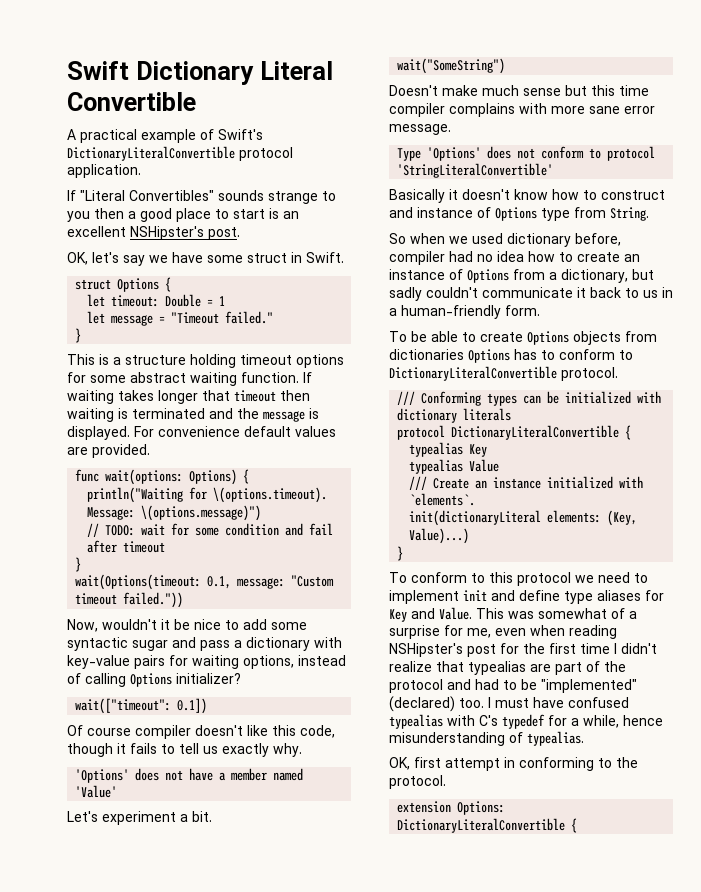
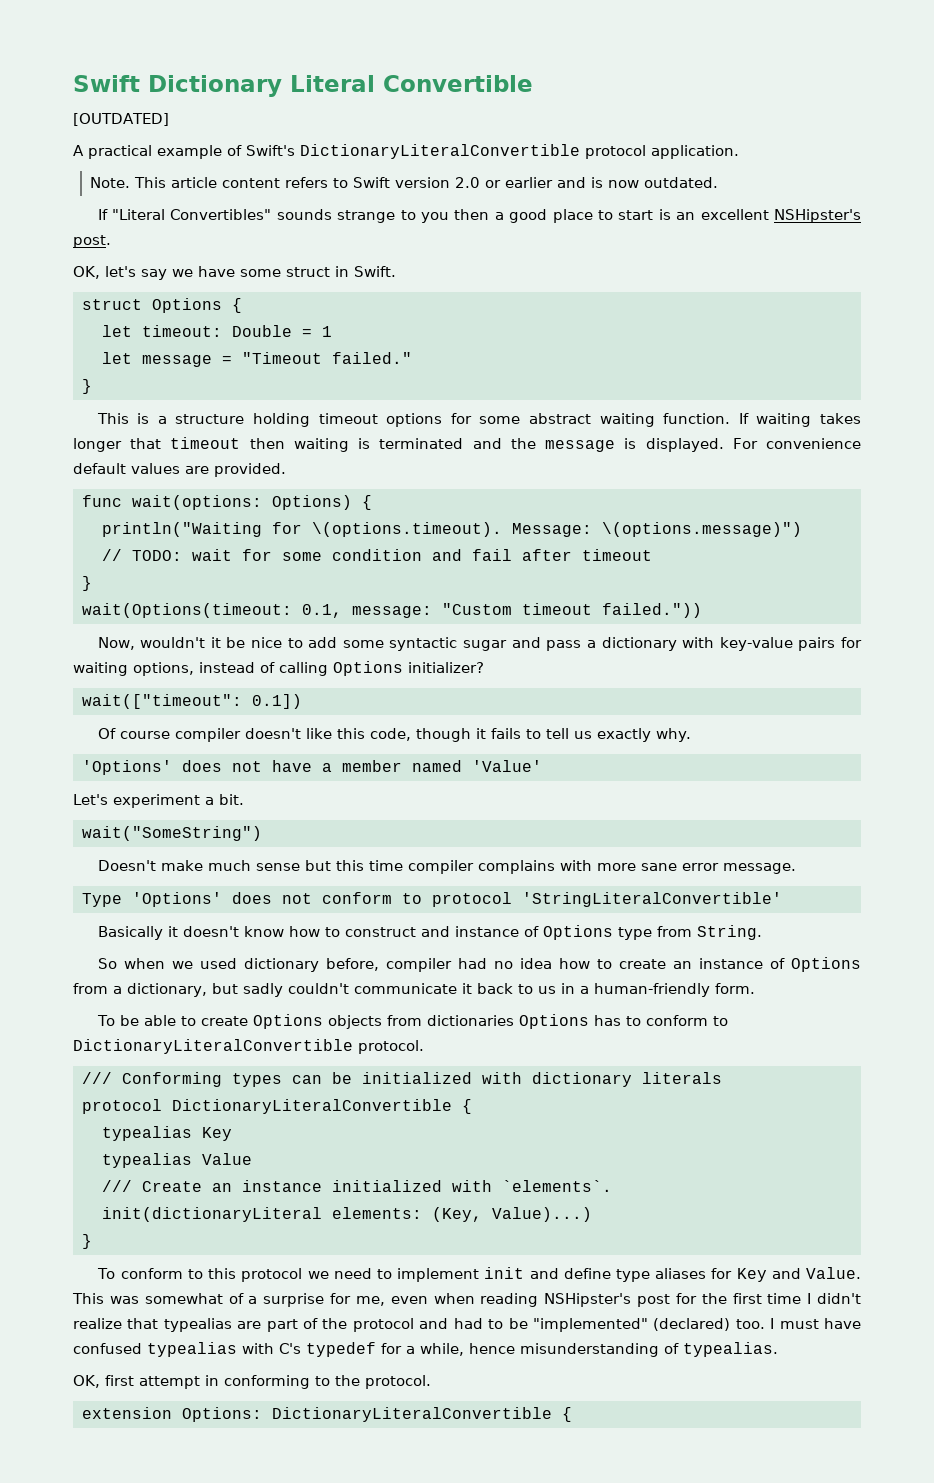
+ [OUTDATED]
+ Note. This article content refers to Swift version 2.0 or earlier and is now outdated.

